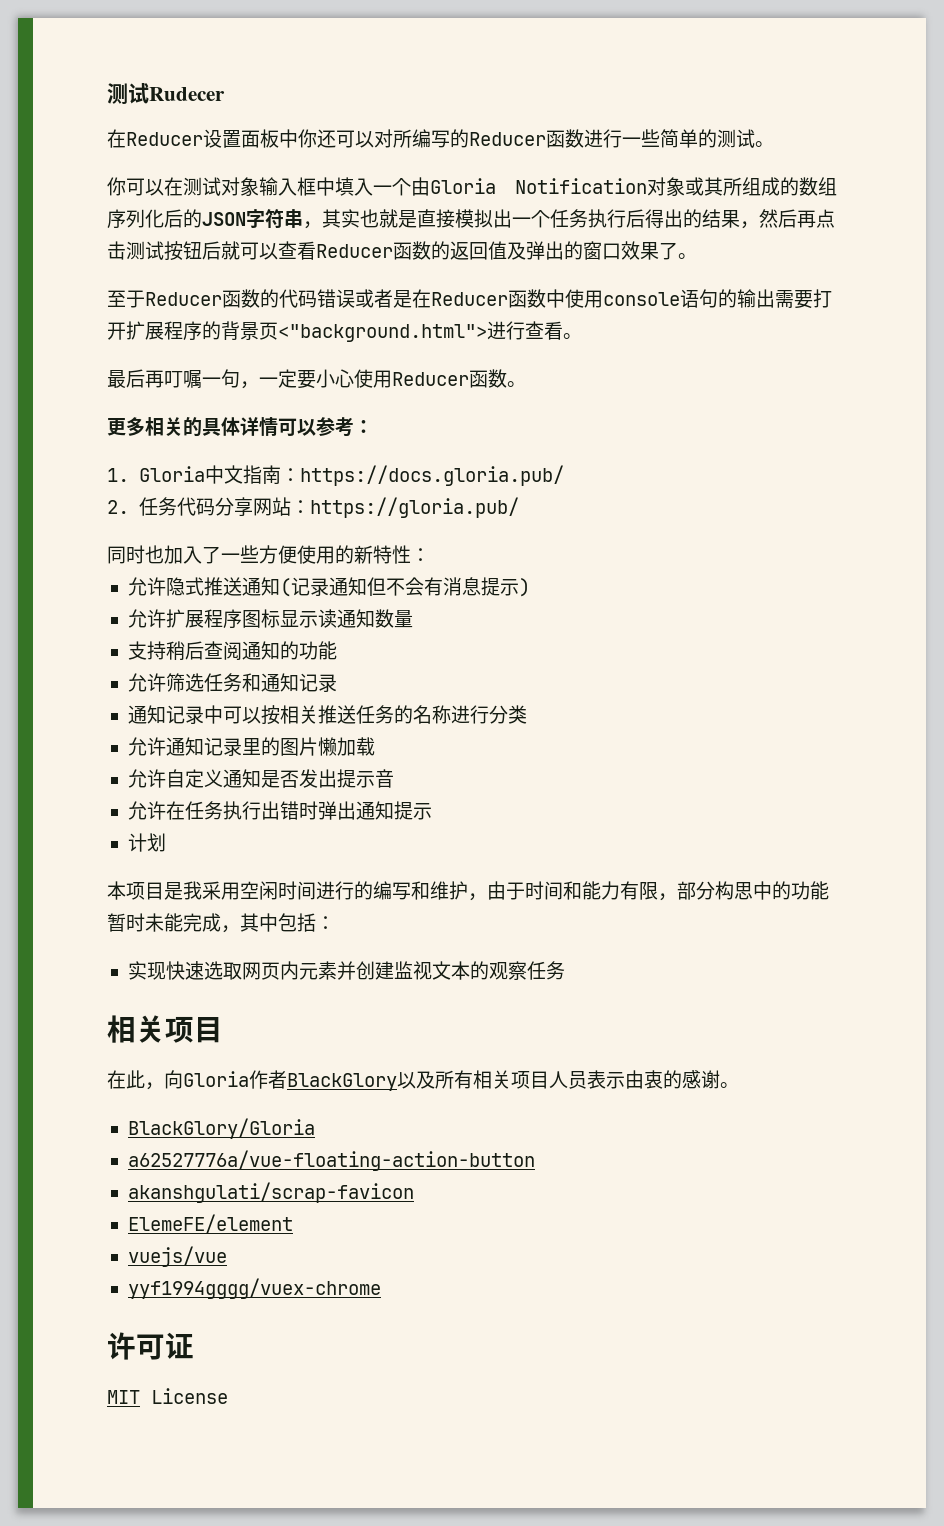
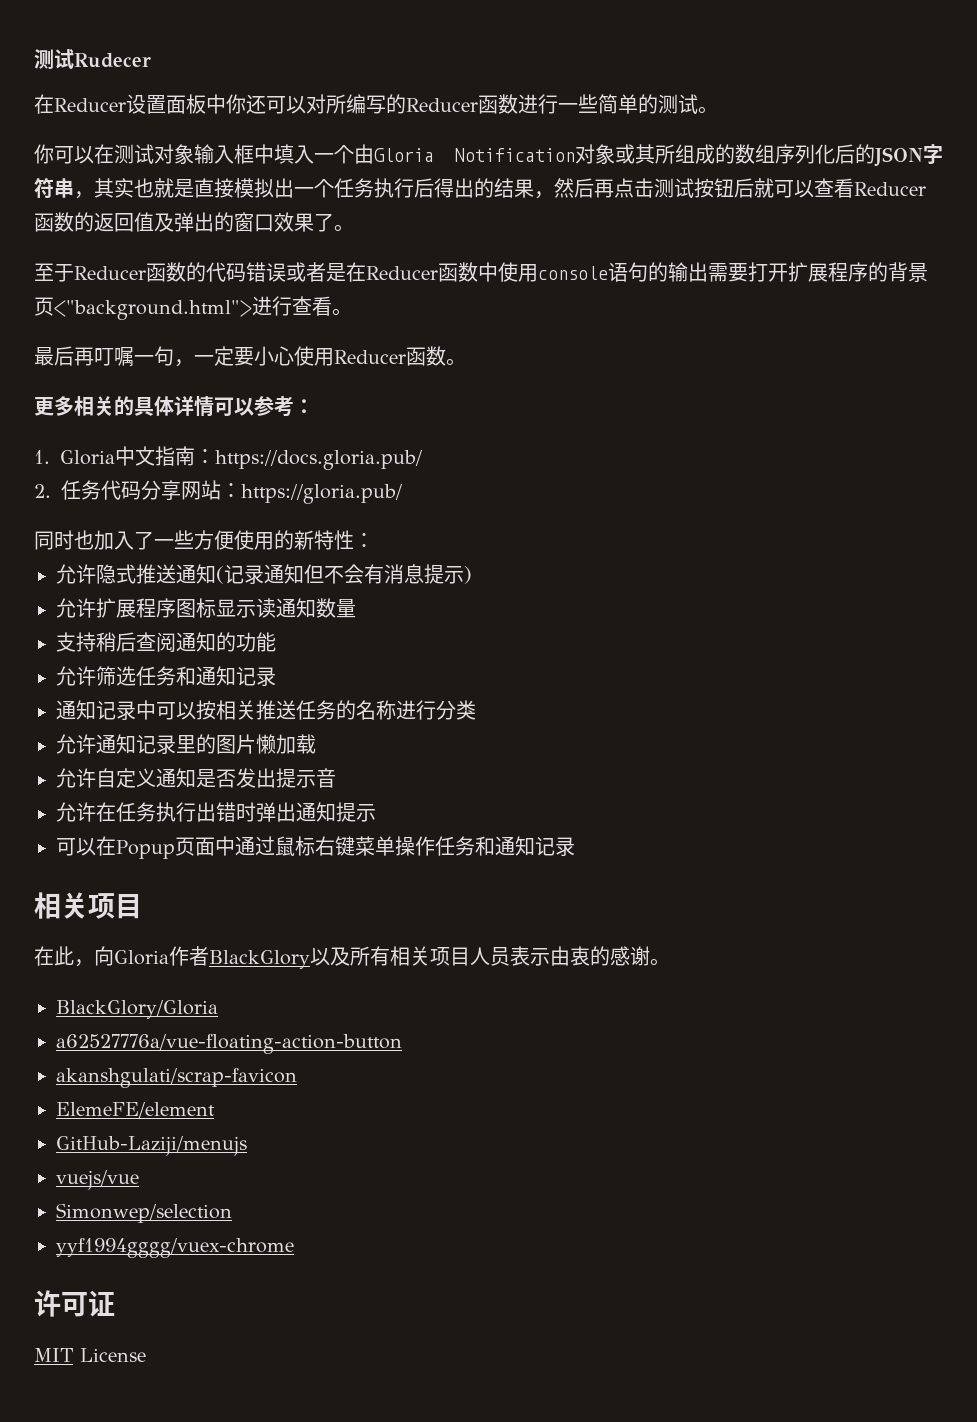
- 计划
- 本项目是我采用空闲时间进行的编写和维护，由于时间和能力有限，部分构思中的功能暂时未能完成，其中包括：
- 实现快速选取网页内元素并创建监视文本的观察任务
+ 可以在Popup页面中通过鼠标右键菜单操作任务和通知记录
+ GitHub-Laziji/menujs
+ Simonwep/selection

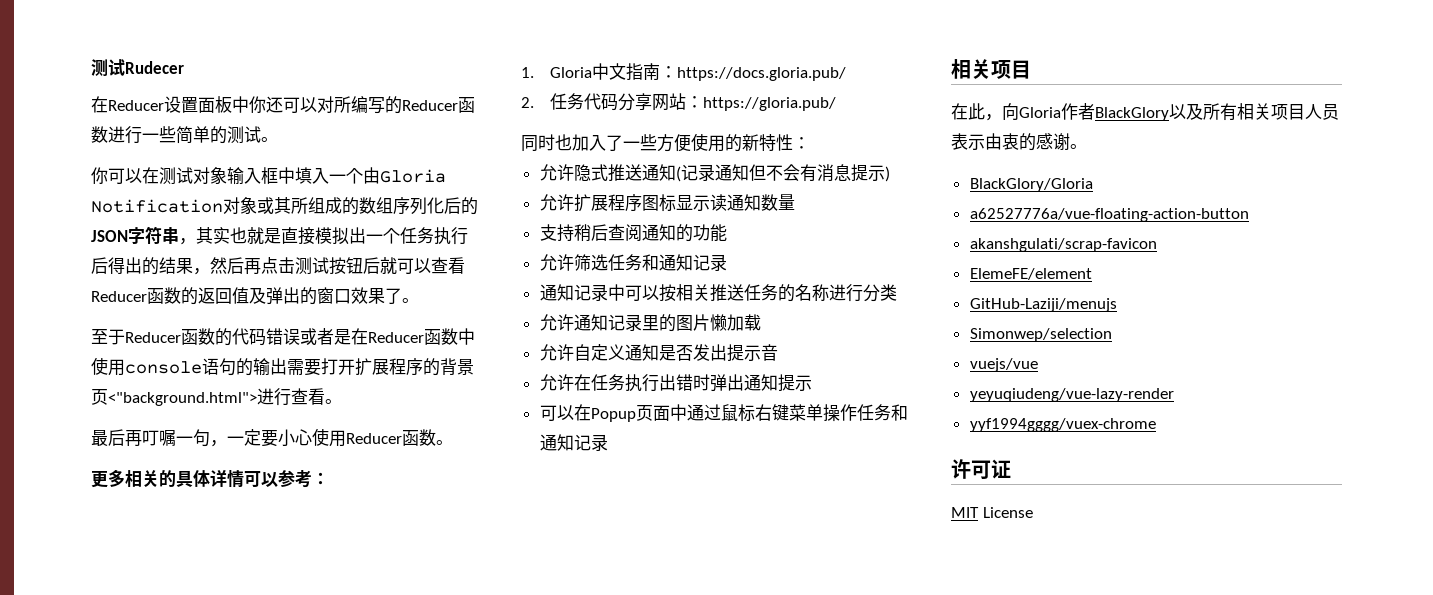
+ Simonwep/selection
- Simonwep/selection
+ yeyuqiudeng/vue-lazy-render

